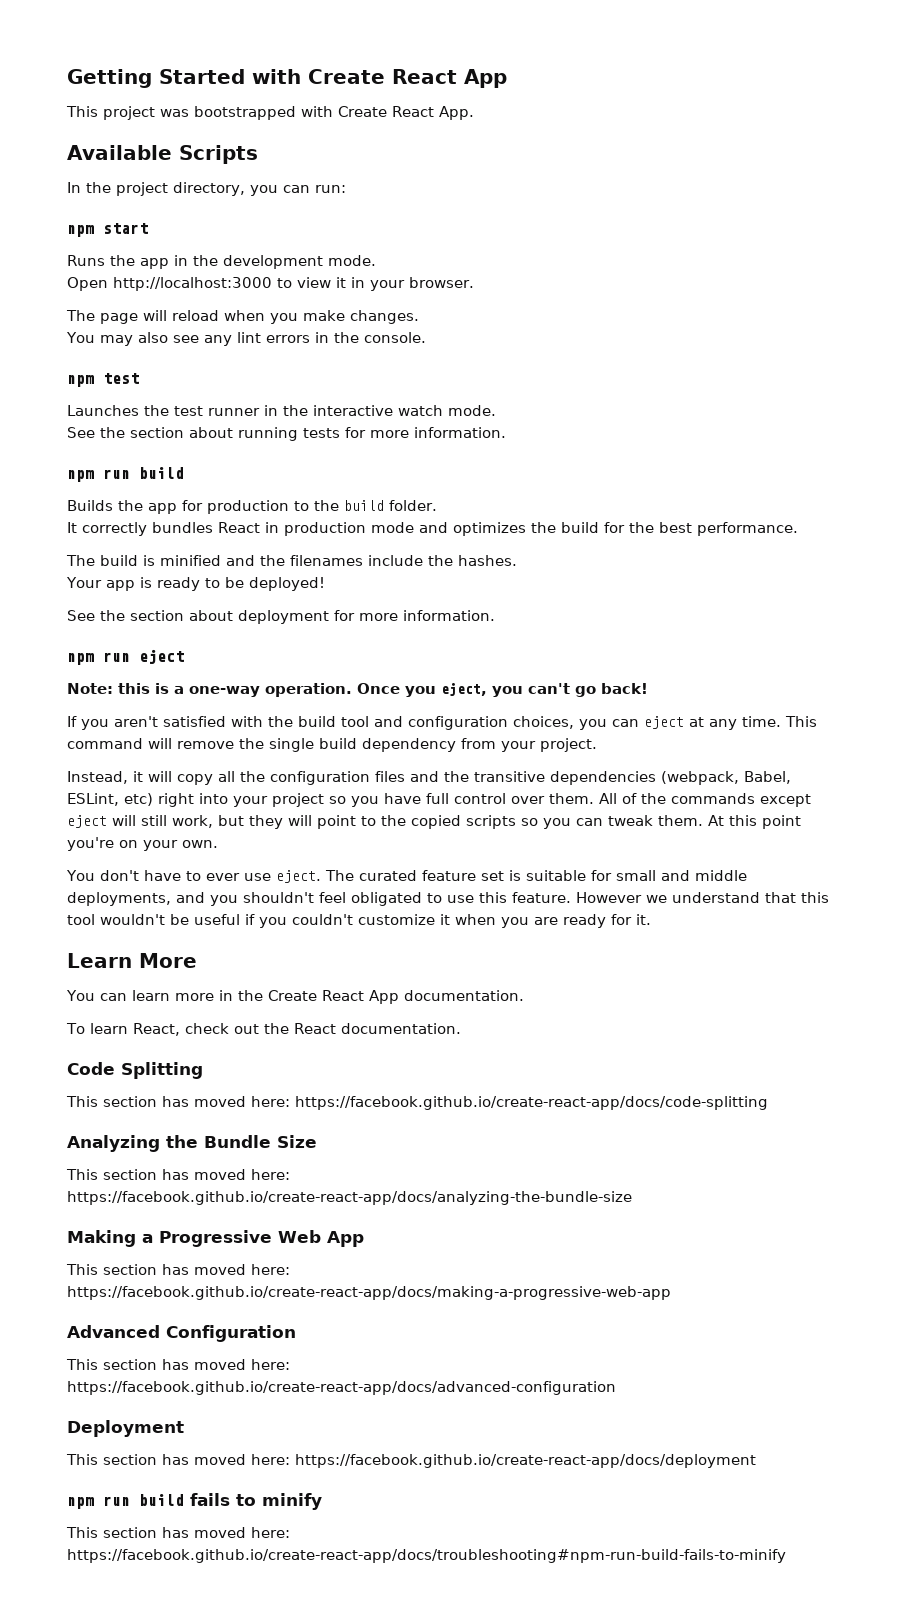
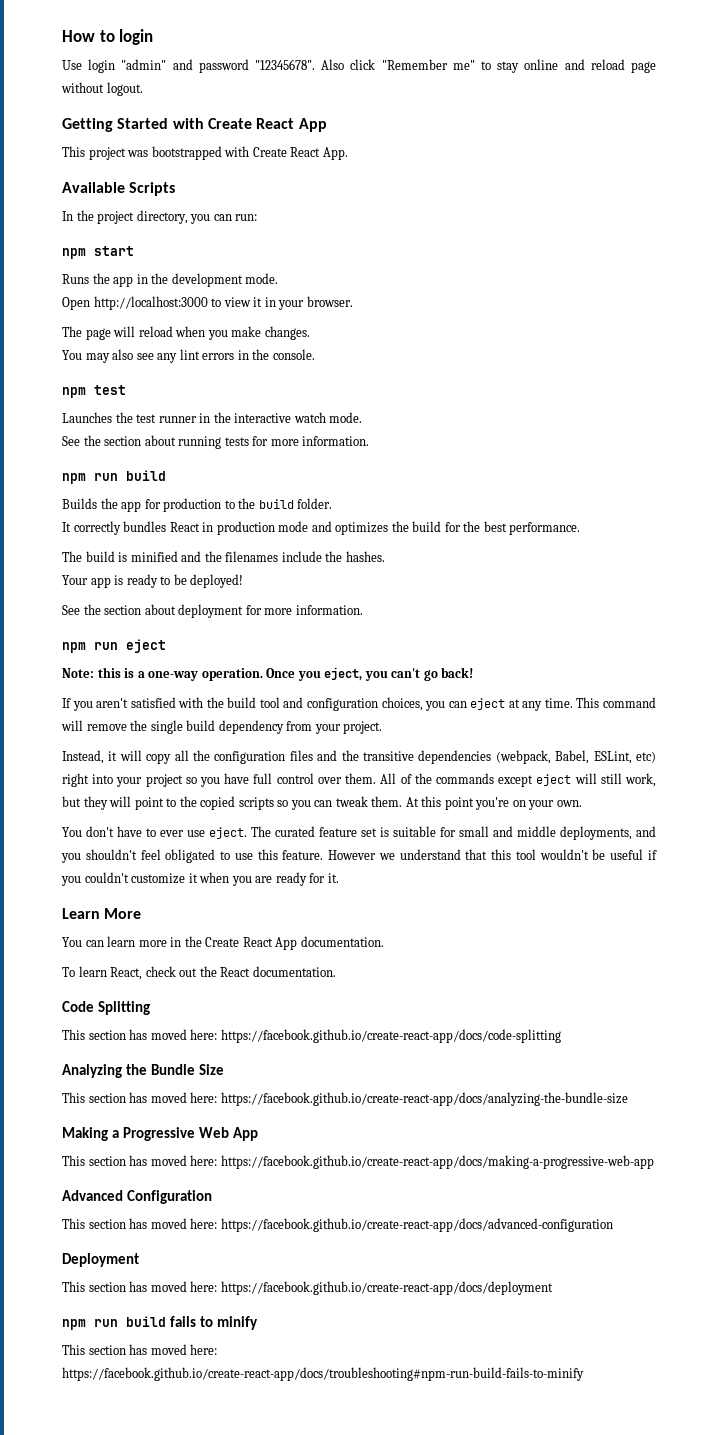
+ How to login
+ Use login "admin" and password "12345678". Also click "Remember me" to stay online and reload page without logout.

